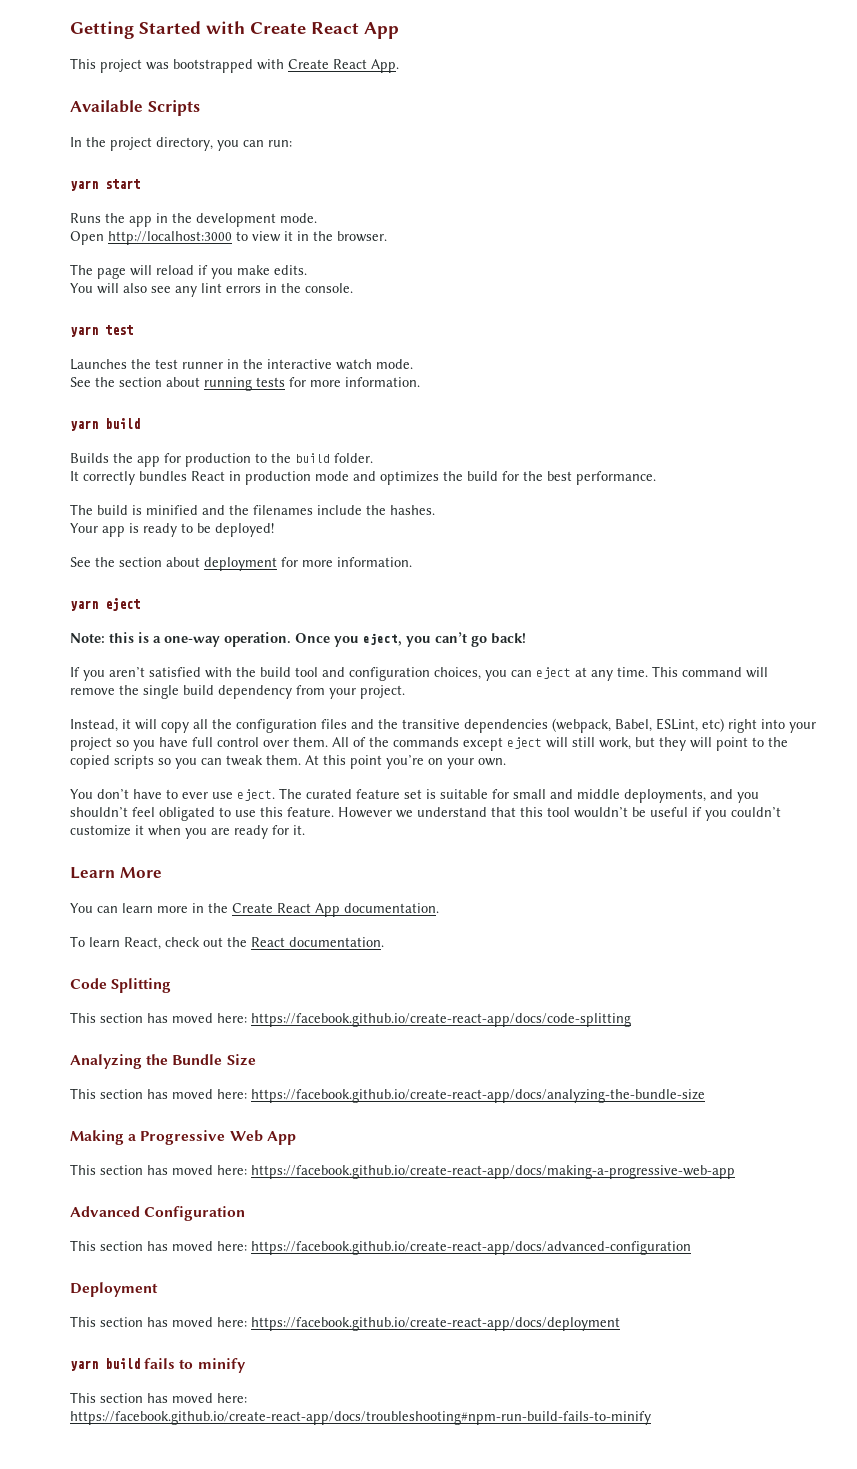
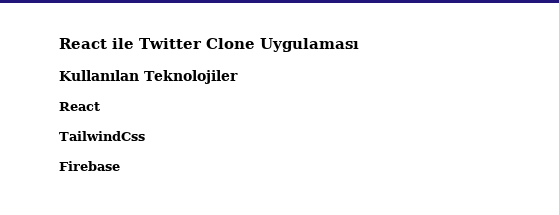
- Getting Started with Create React App
- This project was bootstrapped with Create React App.
- Available Scripts
- In the project directory, you can run:
- yarn start
- Runs the app in the development mode.
- Open http://localhost:3000 to view it in the browser.
- The page will reload if you make edits.
- You will also see any lint errors in the console.
- yarn test
- Launches the test runner in the interactive watch mode.
- See the section about running tests for more information.
- yarn build
- Builds the app for production to the build folder.
- It correctly bundles React in production mode and optimizes the build for the best performance.
- The build is minified and the filenames include the hashes.
- Your app is ready to be deployed!
- See the section about deployment for more information.
- yarn eject
- Note: this is a one-way operation. Once you eject, you can’t go back!
- If you aren’t satisfied with the build tool and configuration choices, you can eject at any time. This command will remove the single build dependency from your project.
- Instead, it will copy all the configuration files and the transitive dependencies (webpack, Babel, ESLint, etc) right into your project so you have full control over them. All of the commands except eject will still work, but they will point to the copied scripts so you can tweak them. At this point you’re on your own.
- You don’t have to ever use eject. The curated feature set is suitable for small and middle deployments, and you shouldn’t feel obligated to use this feature. However we understand that this tool wouldn’t be useful if you couldn’t customize it when you are ready for it.
- Learn More
- You can learn more in the Create React App documentation.
- To learn React, check out the React documentation.
- Code Splitting
- This section has moved here: https://facebook.github.io/create-react-app/docs/code-splitting
- Analyzing the Bundle Size
- This section has moved here: https://facebook.github.io/create-react-app/docs/analyzing-the-bundle-size
- Making a Progressive Web App
- This section has moved here: https://facebook.github.io/create-react-app/docs/making-a-progressive-web-app
- Advanced Configuration
- This section has moved here: https://facebook.github.io/create-react-app/docs/advanced-configuration
- Deployment
- This section has moved here: https://facebook.github.io/create-react-app/docs/deployment
- yarn build fails to minify
- This section has moved here: https://facebook.github.io/create-react-app/docs/troubleshooting#npm-run-build-fails-to-minify
+ React ile Twitter Clone Uygulaması
+ Kullanılan Teknolojiler
+ React
+ TailwindCss
+ Firebase

